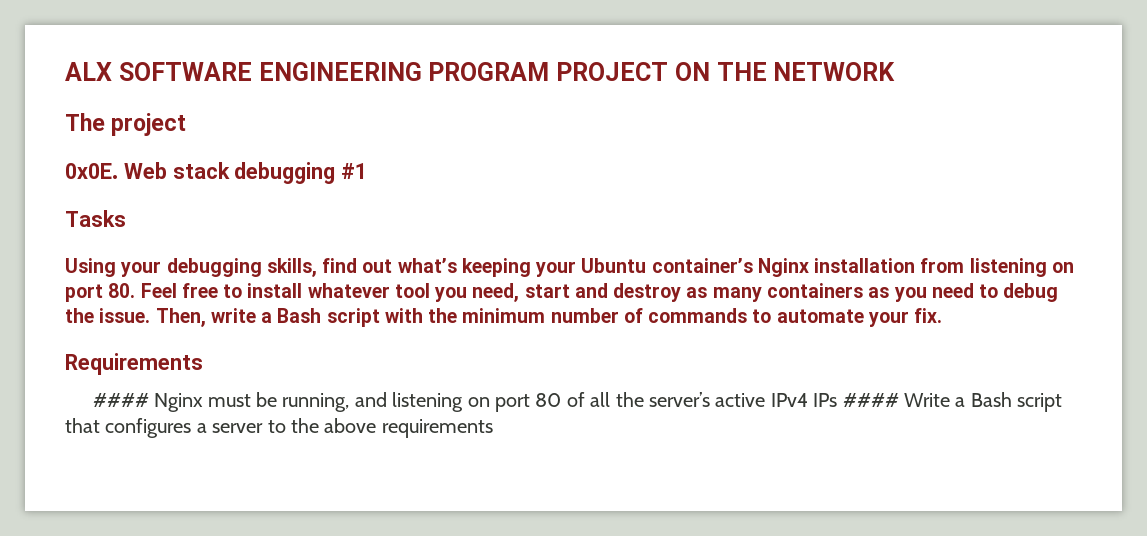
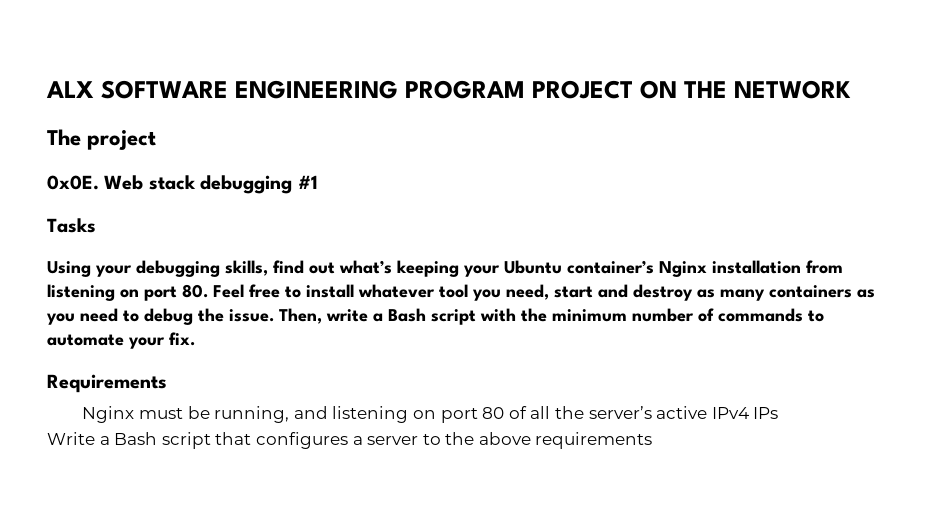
- #### Nginx must be running, and listening on port 80 of all the server’s active IPv4 IPs #### Write a Bash script that configures a server to the above requirements
+ Nginx must be running, and listening on port 80 of all the server’s active IPv4 IPs
+ Write a Bash script that configures a server to the above requirements

